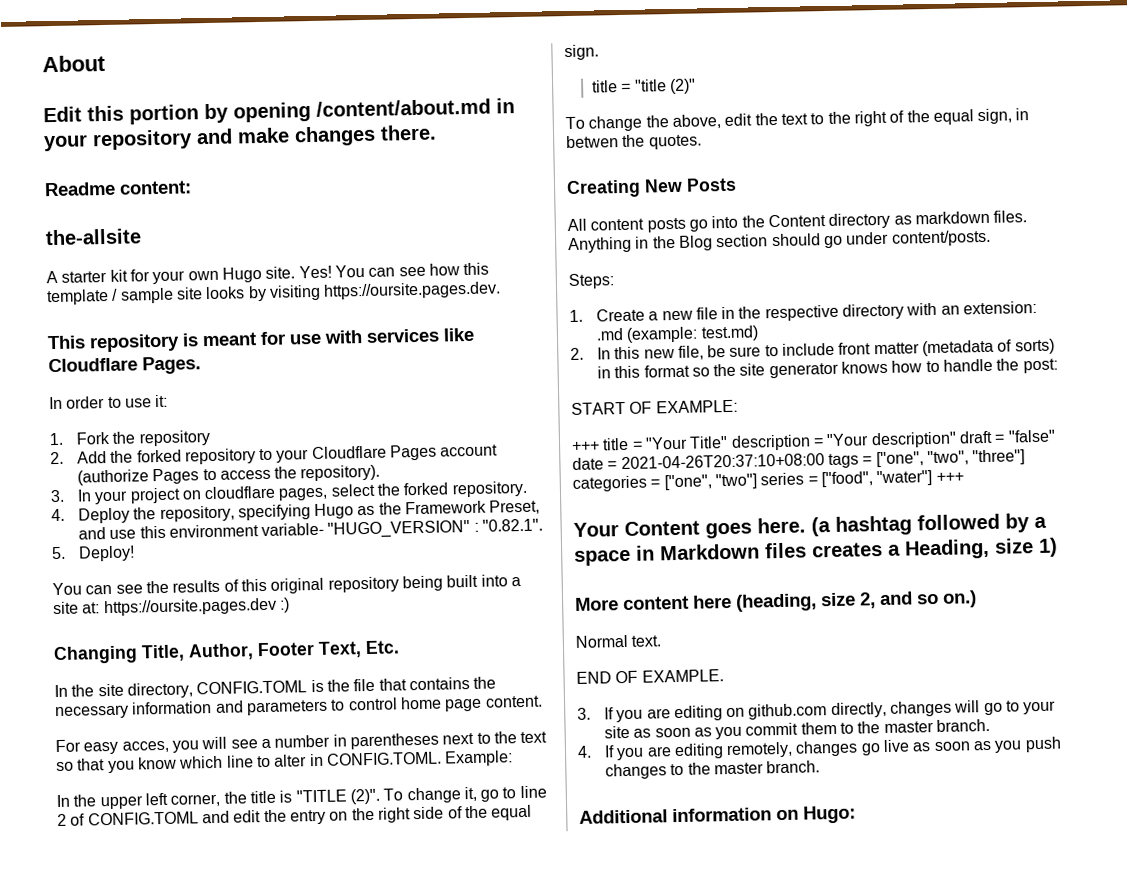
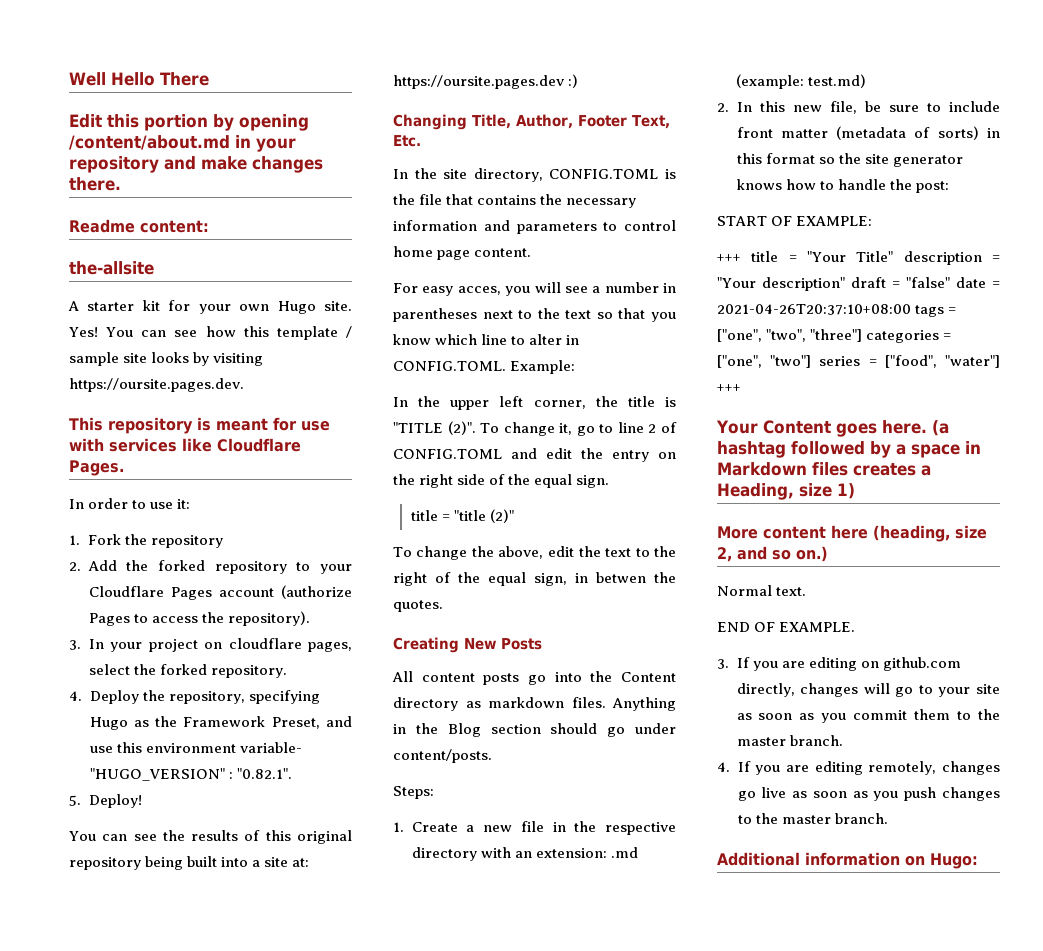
- About
+ Well Hello There

